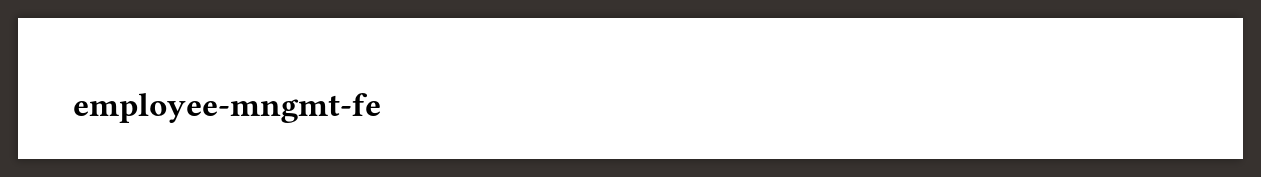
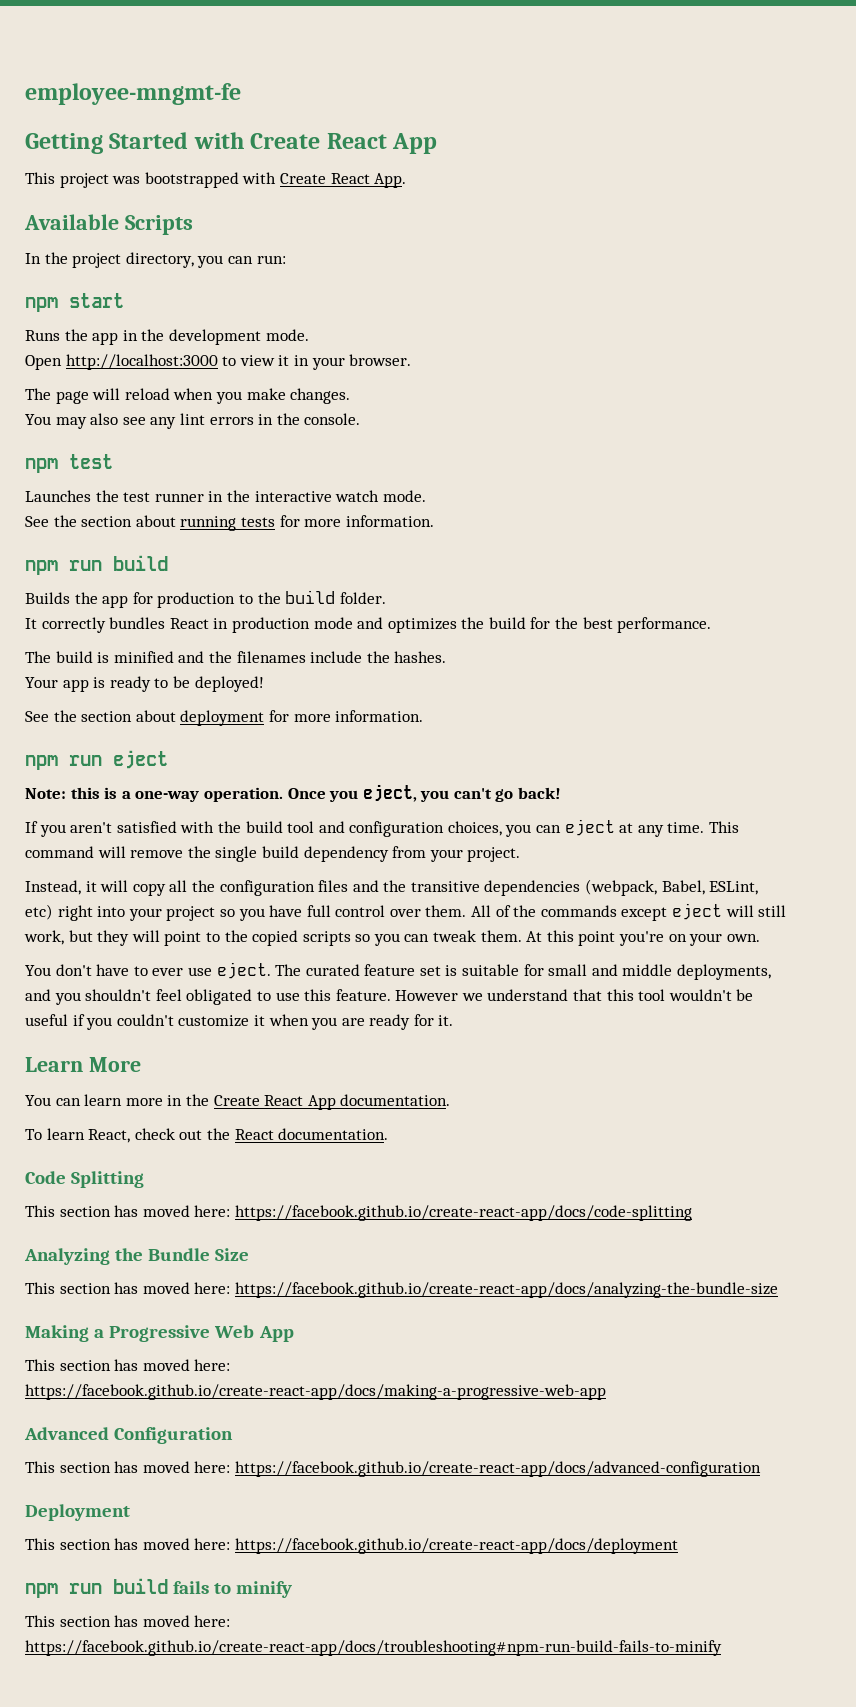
+ Getting Started with Create React App
+ This project was bootstrapped with Create React App.
+ Available Scripts
+ In the project directory, you can run:
+ npm start
+ Runs the app in the development mode.
+ Open http://localhost:3000 to view it in your browser.
+ The page will reload when you make changes.
+ You may also see any lint errors in the console.
+ npm test
+ Launches the test runner in the interactive watch mode.
+ See the section about running tests for more information.
+ npm run build
+ Builds the app for production to the build folder.
+ It correctly bundles React in production mode and optimizes the build for the best performance.
+ The build is minified and the filenames include the hashes.
+ Your app is ready to be deployed!
+ See the section about deployment for more information.
+ npm run eject
+ Note: this is a one-way operation. Once you eject, you can't go back!
+ If you aren't satisfied with the build tool and configuration choices, you can eject at any time. This command will remove the single build dependency from your project.
+ Instead, it will copy all the configuration files and the transitive dependencies (webpack, Babel, ESLint, etc) right into your project so you have full control over them. All of the commands except eject will still work, but they will point to the copied scripts so you can tweak them. At this point you're on your own.
+ You don't have to ever use eject. The curated feature set is suitable for small and middle deployments, and you shouldn't feel obligated to use this feature. However we understand that this tool wouldn't be useful if you couldn't customize it when you are ready for it.
+ Learn More
+ You can learn more in the Create React App documentation.
+ To learn React, check out the React documentation.
+ Code Splitting
+ This section has moved here: https://facebook.github.io/create-react-app/docs/code-splitting
+ Analyzing the Bundle Size
+ This section has moved here: https://facebook.github.io/create-react-app/docs/analyzing-the-bundle-size
+ Making a Progressive Web App
+ This section has moved here: https://facebook.github.io/create-react-app/docs/making-a-progressive-web-app
+ Advanced Configuration
+ This section has moved here: https://facebook.github.io/create-react-app/docs/advanced-configuration
+ Deployment
+ This section has moved here: https://facebook.github.io/create-react-app/docs/deployment
+ npm run build fails to minify
+ This section has moved here: https://facebook.github.io/create-react-app/docs/troubleshooting#npm-run-build-fails-to-minify

